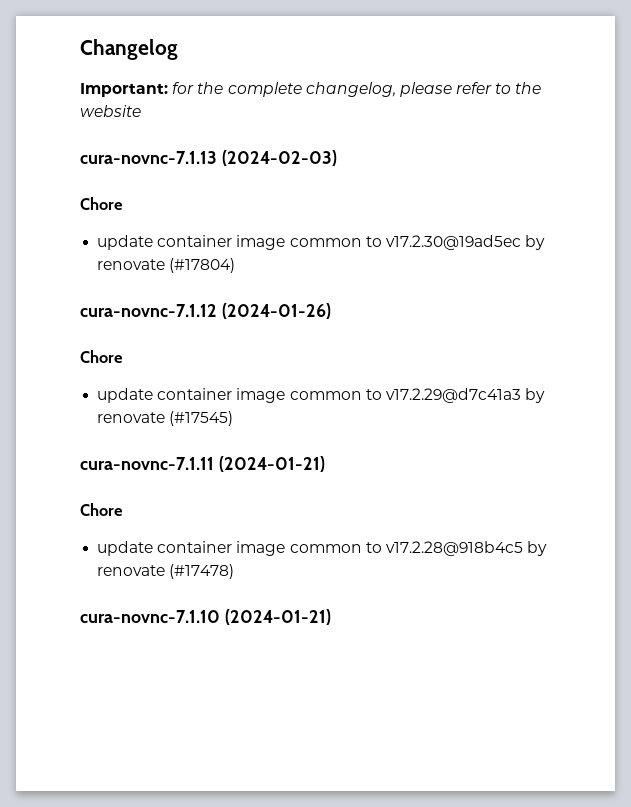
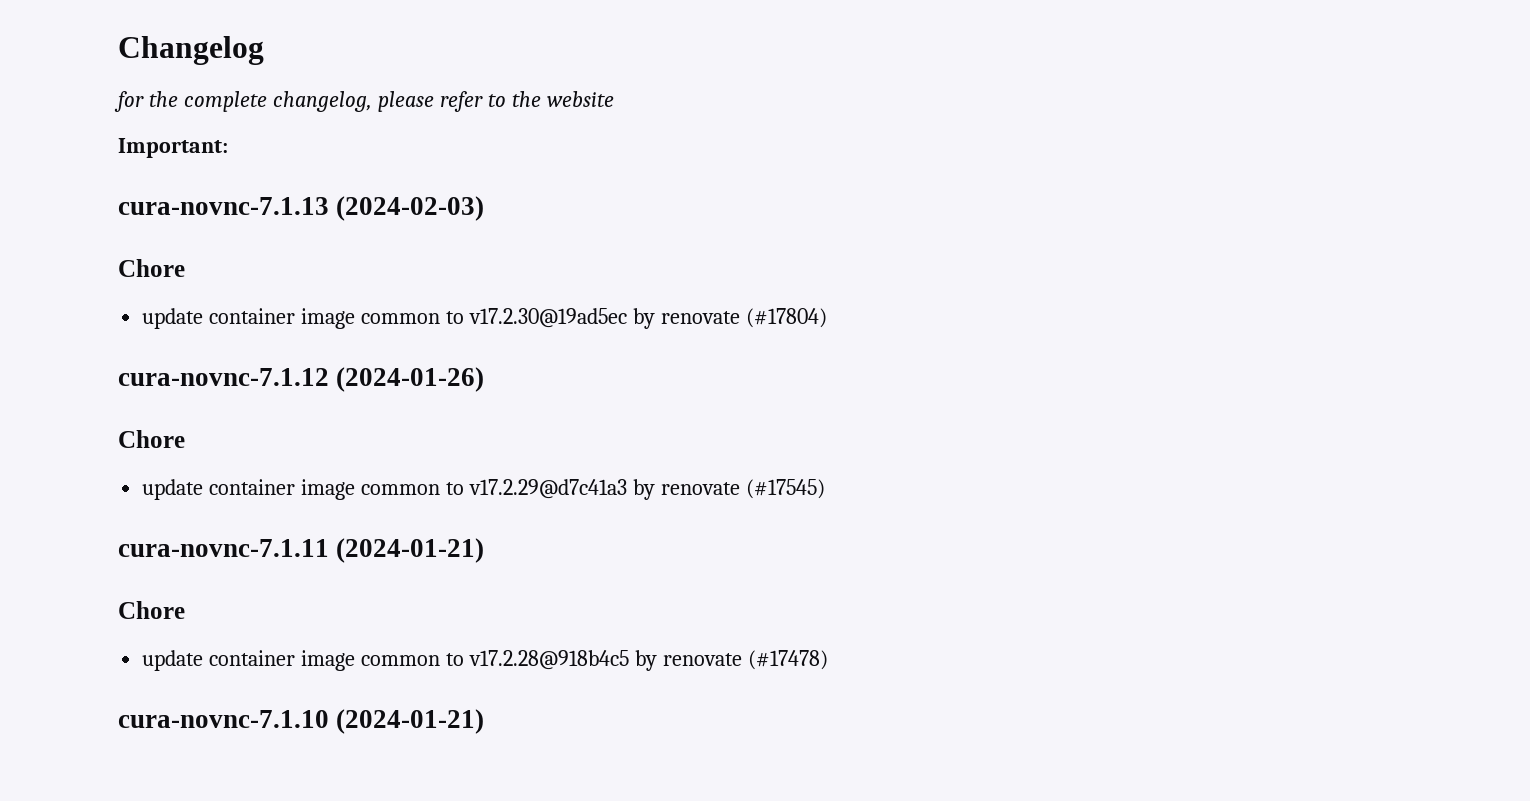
- Important: for the complete changelog, please refer to the website
+ for the complete changelog, please refer to the website
+ Important:

